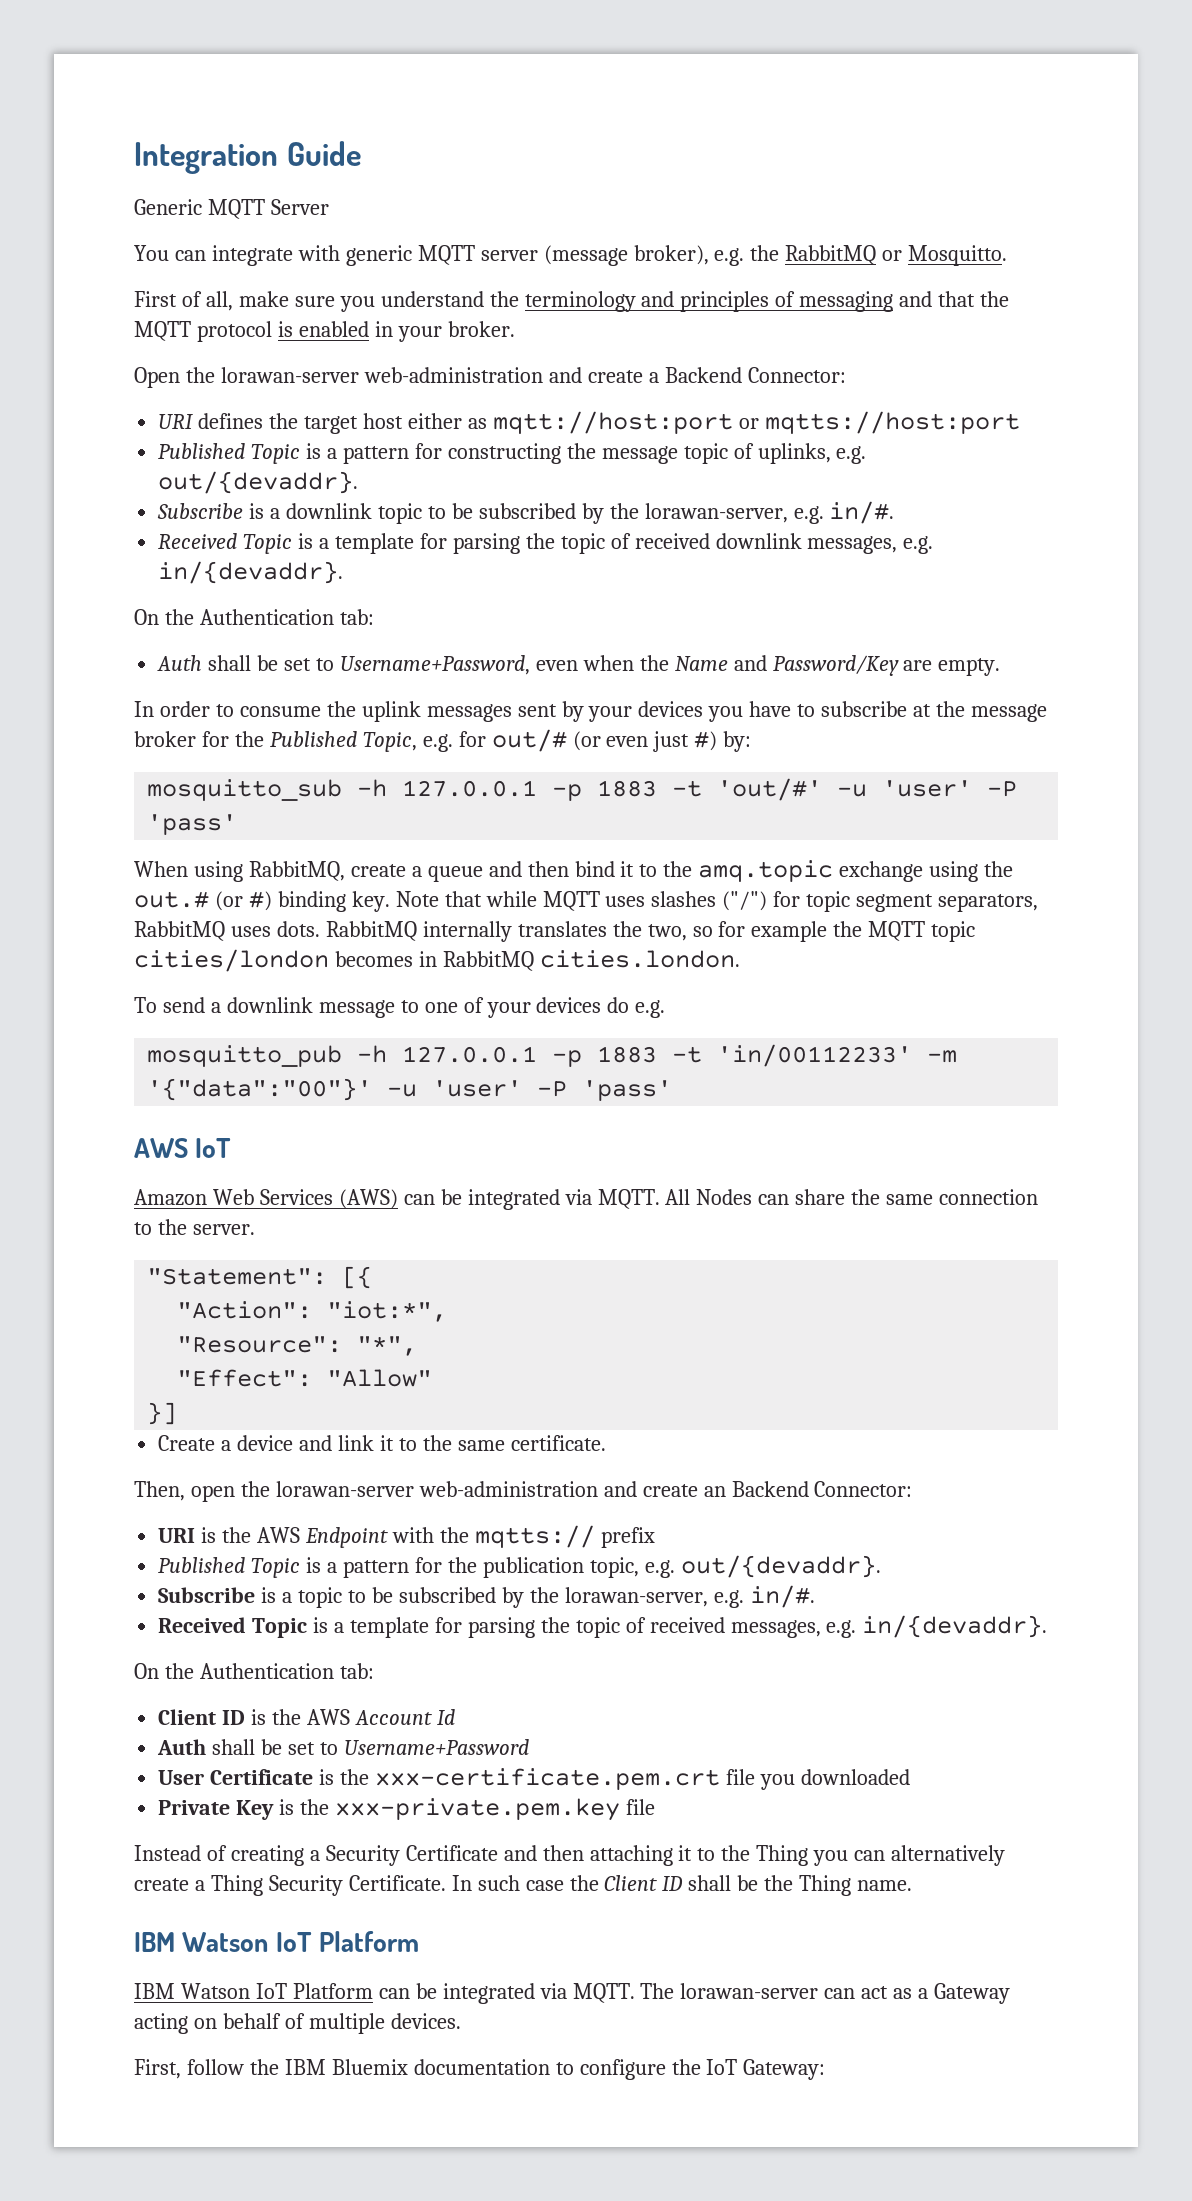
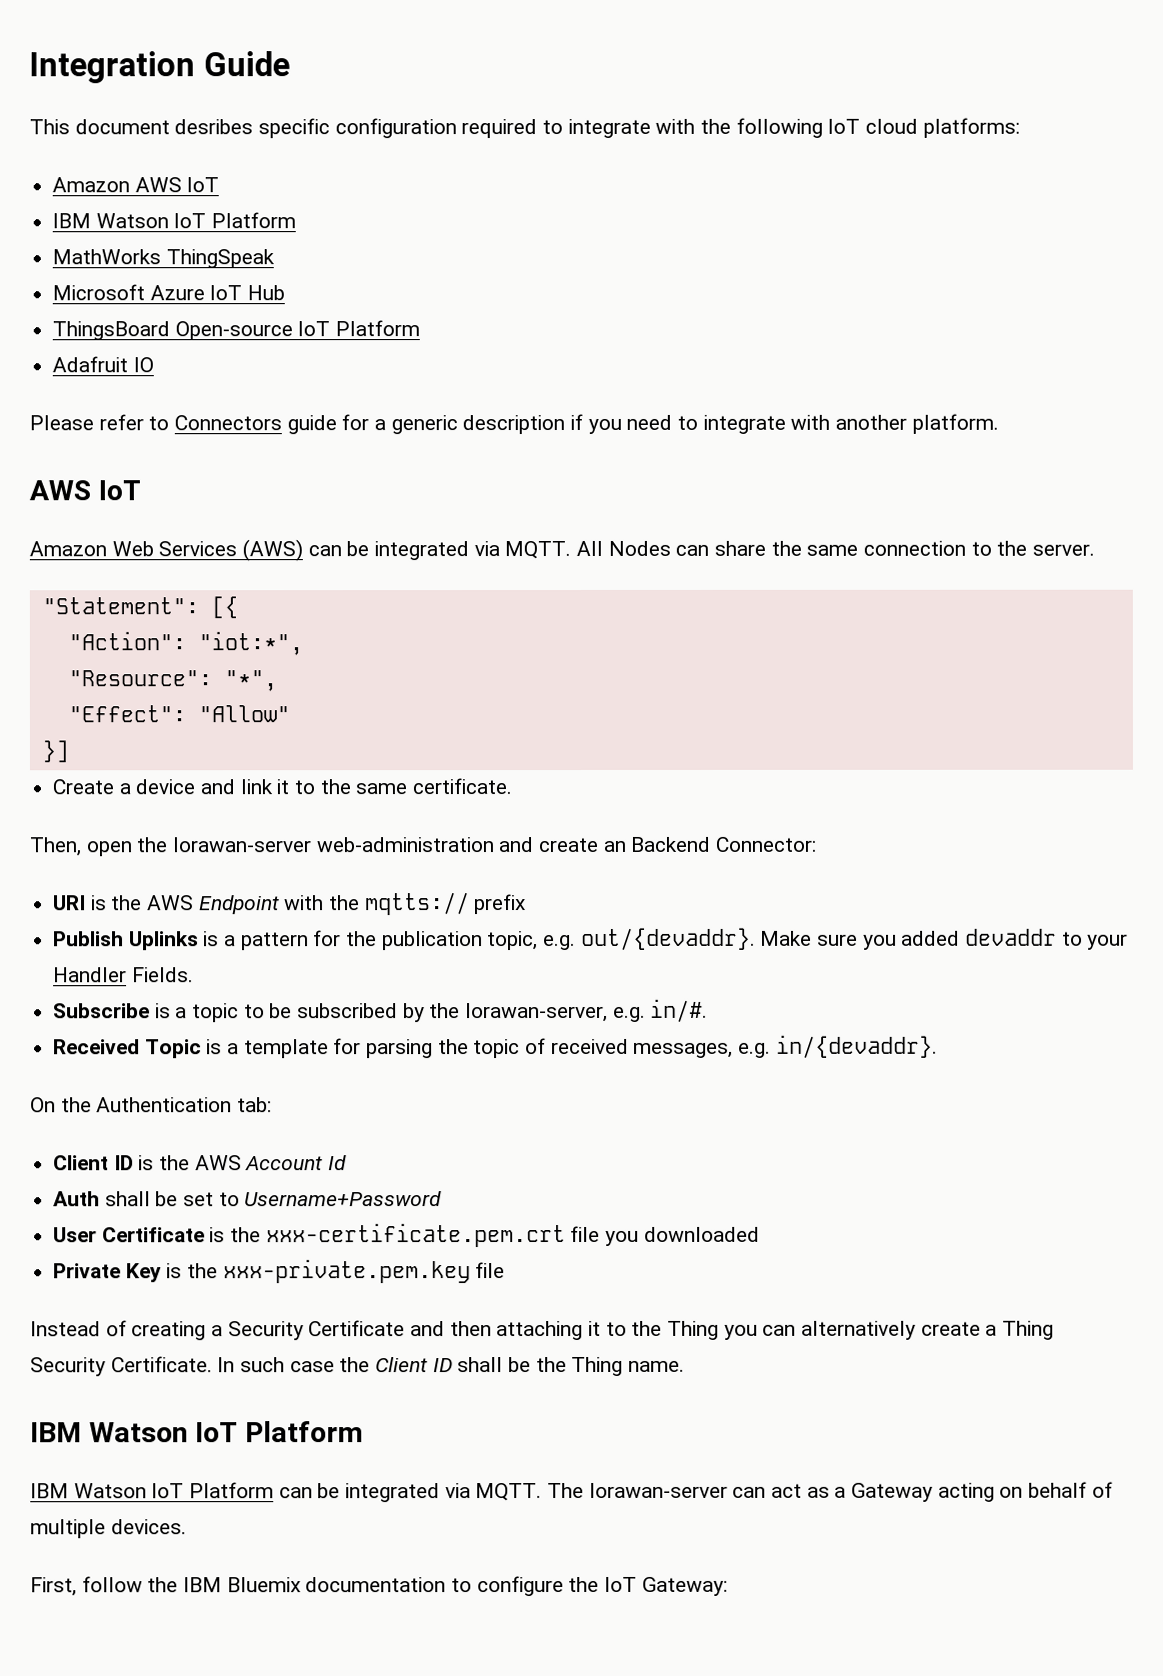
- Generic MQTT Server
- You can integrate with generic MQTT server (message broker), e.g. the RabbitMQ or Mosquitto.
- First of all, make sure you understand the terminology and principles of messaging and that the MQTT protocol is enabled in your broker.
- Open the lorawan-server web-administration and create a Backend Connector:
- URI defines the target host either as mqtt://host:port or mqtts://host:port
- Published Topic is a pattern for constructing the message topic of uplinks, e.g. out/{devaddr}.
- Subscribe is a downlink topic to be subscribed by the lorawan-server, e.g. in/#.
- Received Topic is a template for parsing the topic of received downlink messages, e.g. in/{devaddr}.
- On the Authentication tab:
- Auth shall be set to Username+Password, even when the Name and Password/Key are empty.
- In order to consume the uplink messages sent by your devices you have to subscribe at the message broker for the Published Topic, e.g. for out/# (or even just #) by:
- mosquitto_sub -h 127.0.0.1 -p 1883 -t 'out/#' -u 'user' -P 'pass'
- When using RabbitMQ, create a queue and then bind it to the amq.topic exchange using the out.# (or #) binding key. Note that while MQTT uses slashes ("/") for topic segment separators, RabbitMQ uses dots. RabbitMQ internally translates the two, so for example the MQTT topic cities/london becomes in RabbitMQ cities.london.
- To send a downlink message to one of your devices do e.g.
- mosquitto_pub -h 127.0.0.1 -p 1883 -t 'in/00112233' -m '{"data":"00"}' -u 'user' -P 'pass'
+ This document desribes specific configuration required to integrate with the following IoT cloud platforms:
+ Amazon AWS IoT
+ IBM Watson IoT Platform
+ MathWorks ThingSpeak
+ Microsoft Azure IoT Hub
+ ThingsBoard Open-source IoT Platform
+ Adafruit IO
+ Please refer to Connectors guide for a generic description if you need to integrate with another platform.
- Published Topic is a pattern for the publication topic, e.g. out/{devaddr}.
+ Publish Uplinks is a pattern for the publication topic, e.g. out/{devaddr}. Make sure you added devaddr to your Handler Fields.

